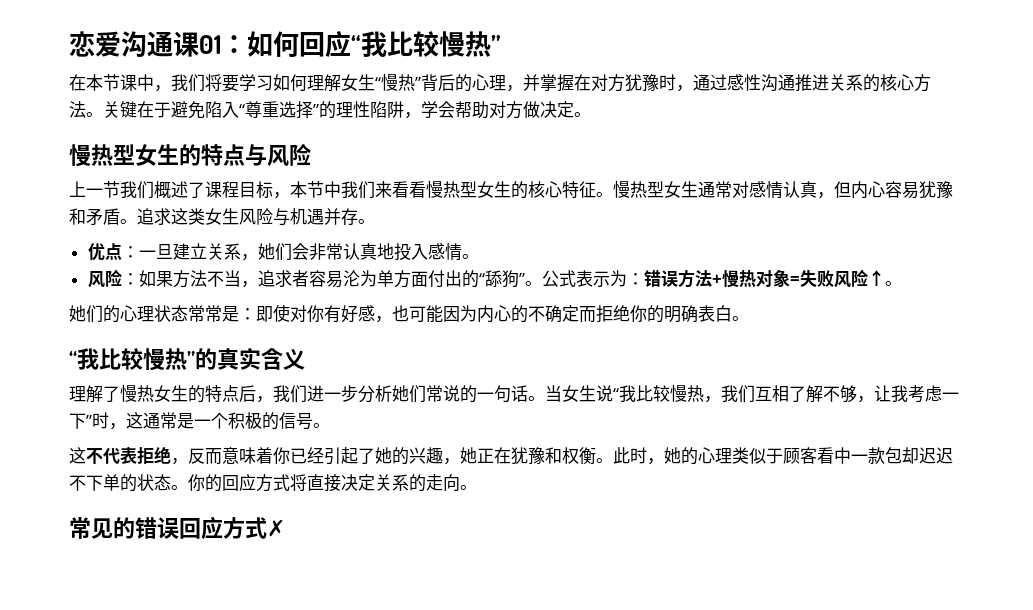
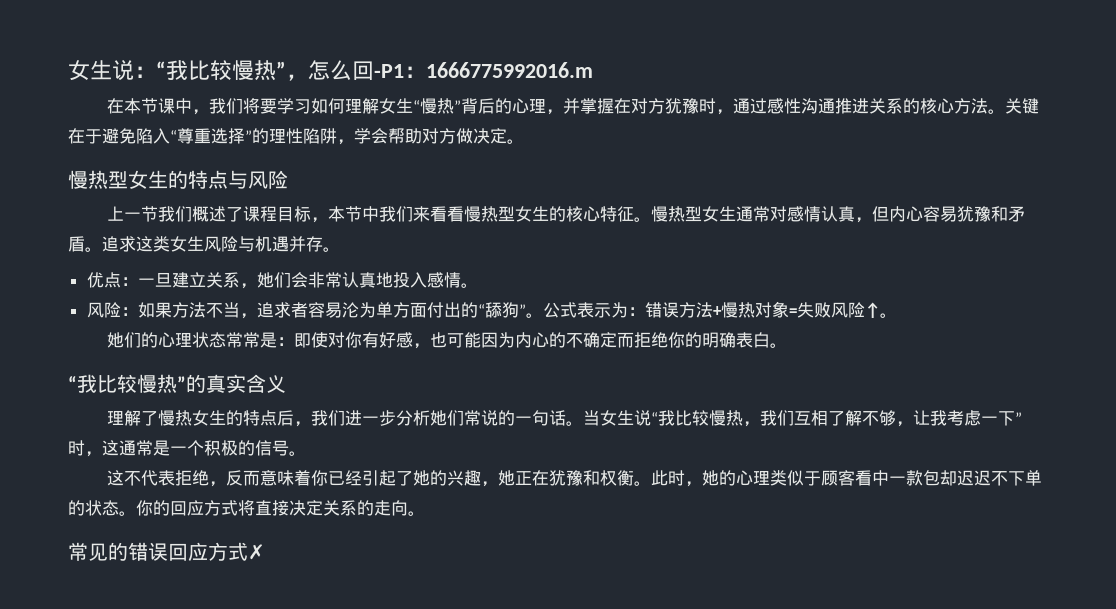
- 恋爱沟通课01：如何回应“我比较慢热”
+ 女生说：“我比较慢热”，怎么回-P1：1666775992016.m

